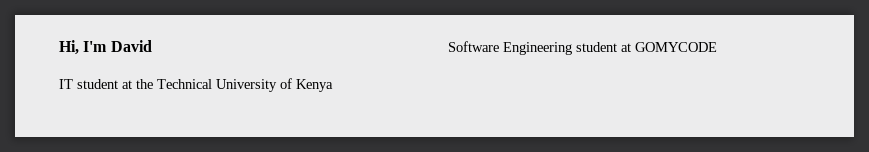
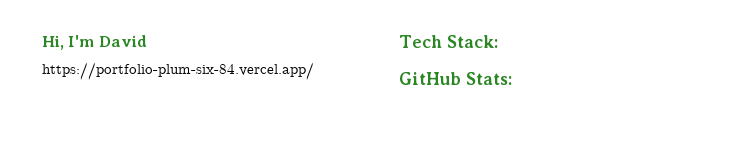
- IT student at the Technical University of Kenya
- Software Engineering student at GOMYCODE
+ https://portfolio-plum-six-84.vercel.app/
+ Tech Stack:
+ GitHub Stats:

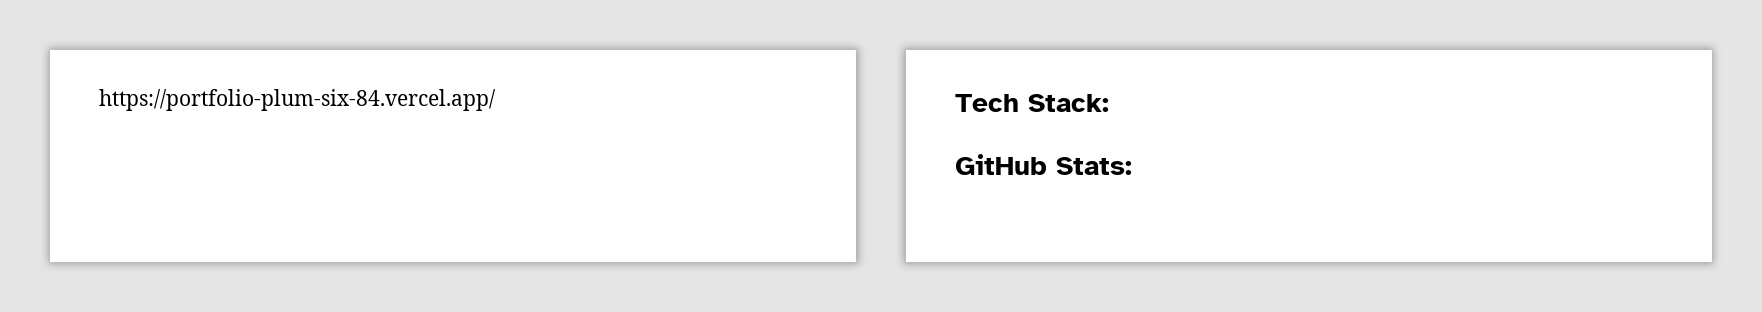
- Hi, I'm David

